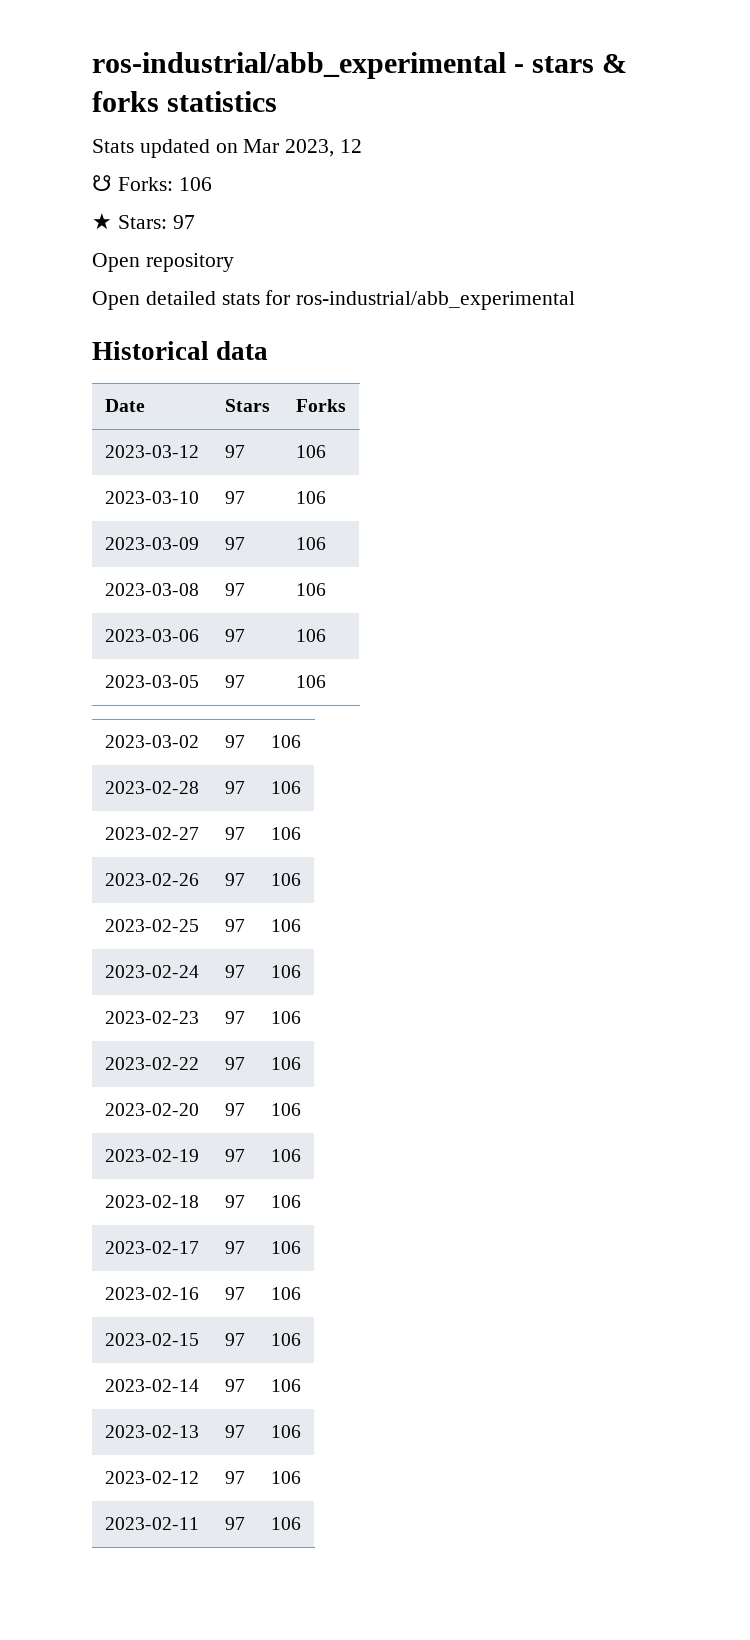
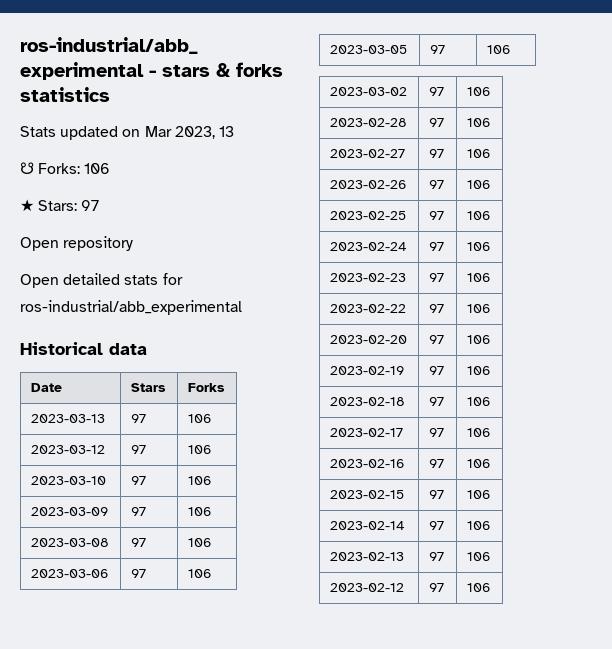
- Stats updated on Mar 2023, 12
+ Stats updated on Mar 2023, 13
+ 2023-03-13 | 97 | 106
- 2023-02-11 | 97 | 106

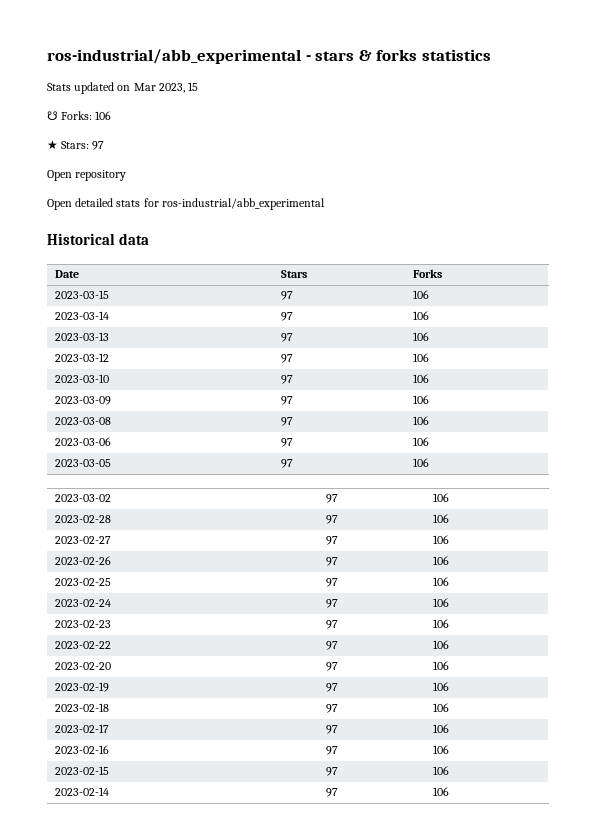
- Stats updated on Mar 2023, 13
+ Stats updated on Mar 2023, 15
+ 2023-03-15 | 97 | 106
+ 2023-03-14 | 97 | 106
- 2023-02-13 | 97 | 106
- 2023-02-12 | 97 | 106

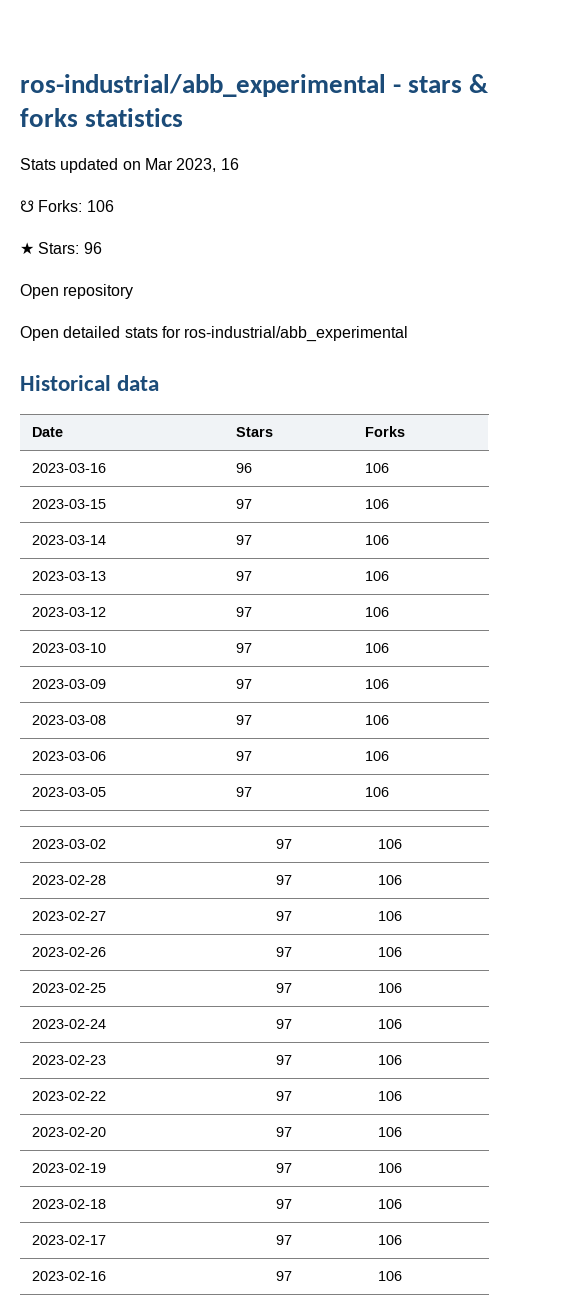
- Stats updated on Mar 2023, 15
+ Stats updated on Mar 2023, 16
- ★ Stars: 97
+ ★ Stars: 96
+ 2023-03-16 | 96 | 106
- 2023-02-15 | 97 | 106
- 2023-02-14 | 97 | 106

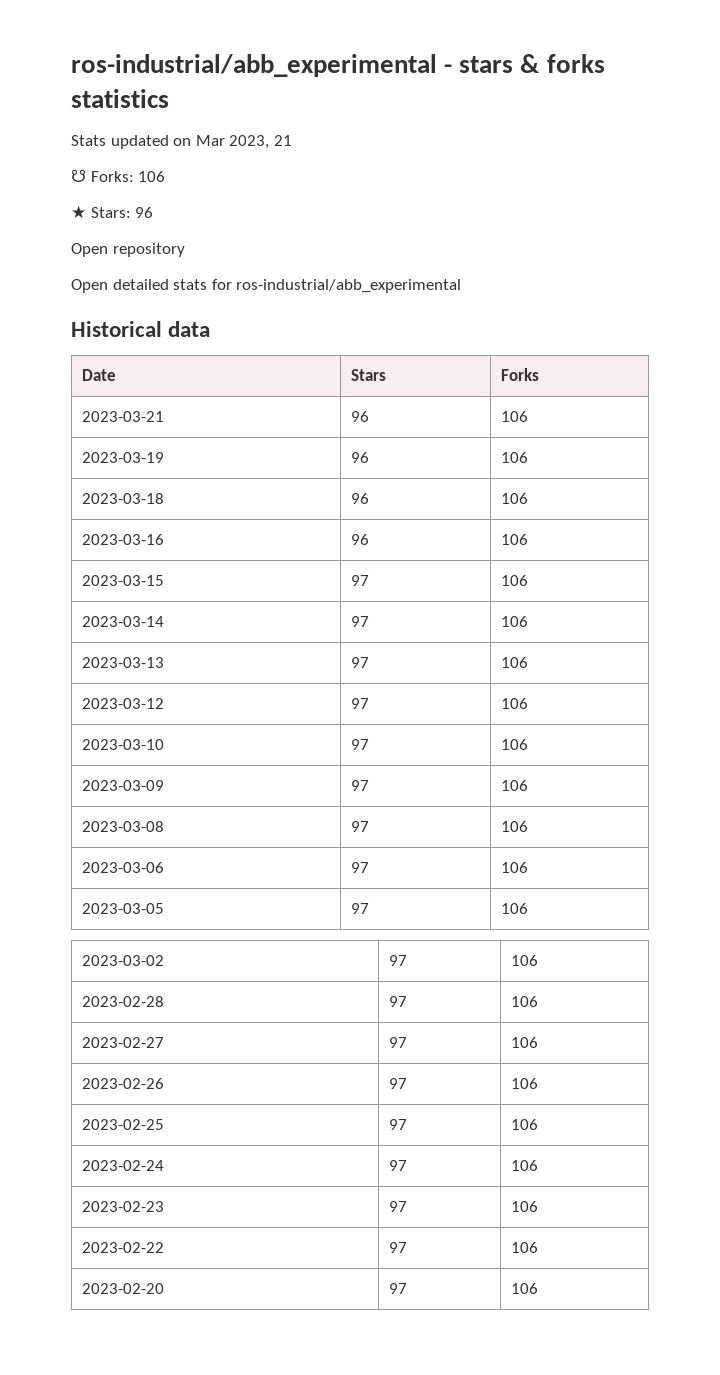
- Stats updated on Mar 2023, 16
+ Stats updated on Mar 2023, 21
+ 2023-03-21 | 96 | 106
+ 2023-03-19 | 96 | 106
+ 2023-03-18 | 96 | 106
- 2023-02-19 | 97 | 106
- 2023-02-18 | 97 | 106
- 2023-02-17 | 97 | 106
- 2023-02-16 | 97 | 106

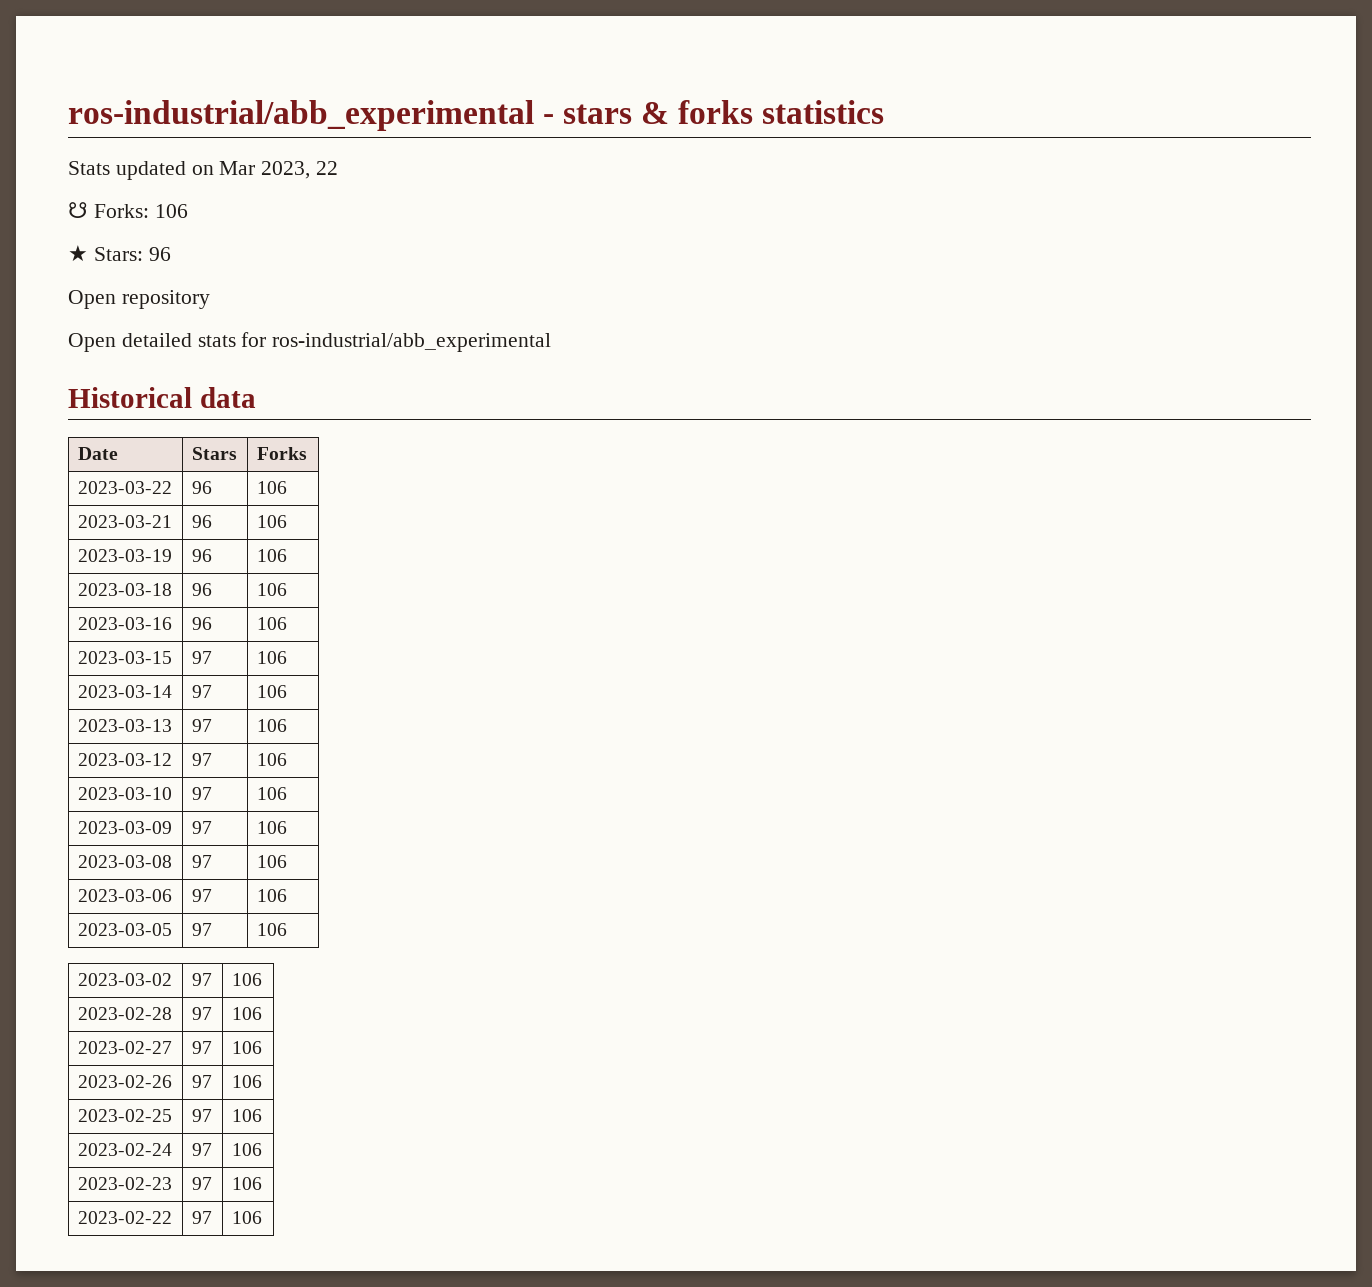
- Stats updated on Mar 2023, 21
+ Stats updated on Mar 2023, 22
+ 2023-03-22 | 96 | 106
- 2023-02-20 | 97 | 106

